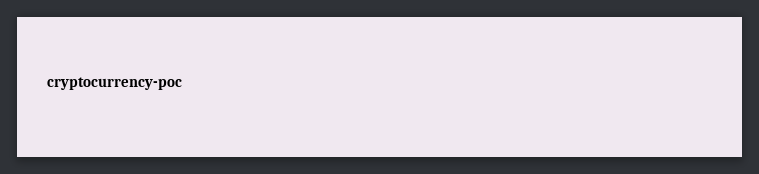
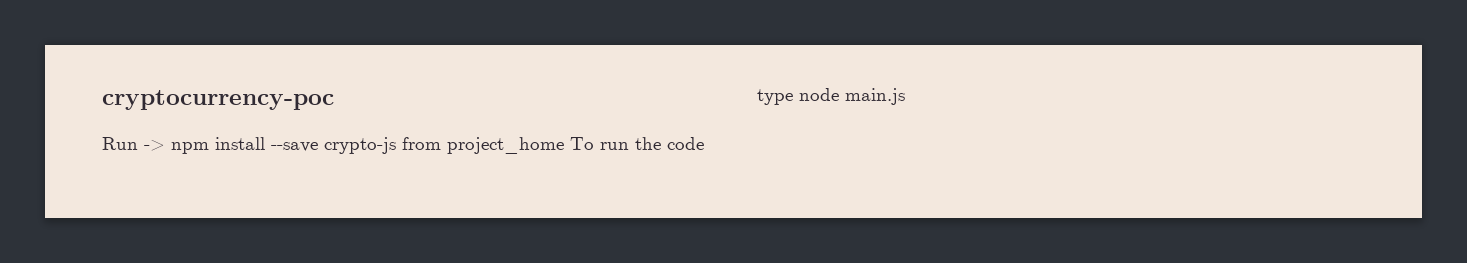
+ Run -> npm install --save crypto-js from project_home To run the code type node main.js

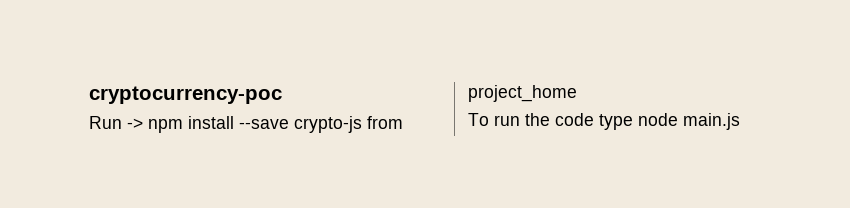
- Run -> npm install --save crypto-js from project_home To run the code type node main.js
+ Run -> npm install --save crypto-js from project_home
+ To run the code type node main.js

